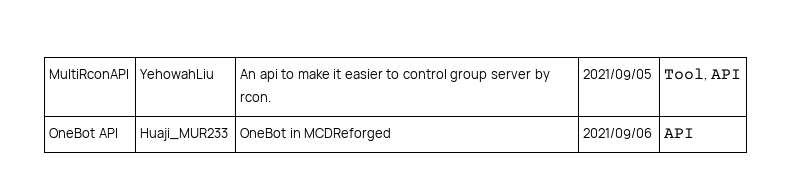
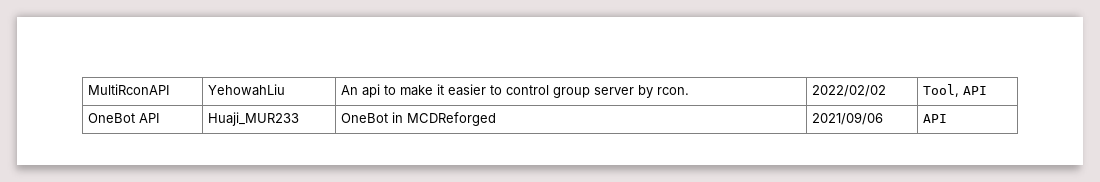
- MultiRconAPI | YehowahLiu | An api to make it easier to control group server by rcon. | 2021/09/05 | Tool, API
+ MultiRconAPI | YehowahLiu | An api to make it easier to control group server by rcon. | 2022/02/02 | Tool, API

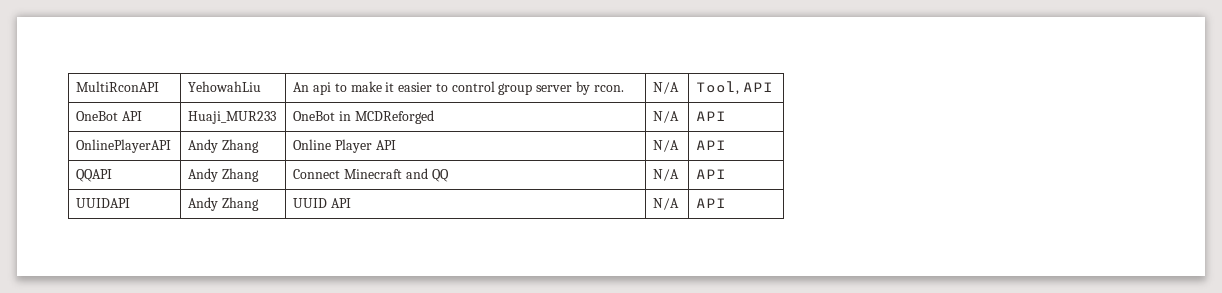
- MultiRconAPI | YehowahLiu | An api to make it easier to control group server by rcon. | 2022/02/02 | Tool, API
+ MultiRconAPI | YehowahLiu | An api to make it easier to control group server by rcon. | N/A | Tool, API
- OneBot API | Huaji_MUR233 | OneBot in MCDReforged | 2021/09/06 | API
+ OneBot API | Huaji_MUR233 | OneBot in MCDReforged | N/A | API
+ OnlinePlayerAPI | Andy Zhang | Online Player API | N/A | API
+ QQAPI | Andy Zhang | Connect Minecraft and QQ | N/A | API
+ UUIDAPI | Andy Zhang | UUID API | N/A | API

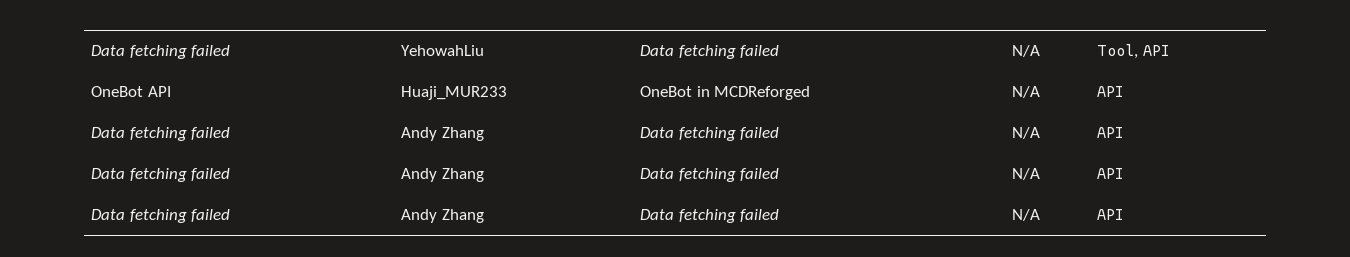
- MultiRconAPI | YehowahLiu | An api to make it easier to control group server by rcon. | N/A | Tool, API
+ Data fetching failed | YehowahLiu | Data fetching failed | N/A | Tool, API
  OneBot API | Huaji_MUR233 | OneBot in MCDReforged | N/A | API
- OnlinePlayerAPI | Andy Zhang | Online Player API | N/A | API
- QQAPI | Andy Zhang | Connect Minecraft and QQ | N/A | API
- UUIDAPI | Andy Zhang | UUID API | N/A | API
+ Data fetching failed | Andy Zhang | Data fetching failed | N/A | API
+ Data fetching failed | Andy Zhang | Data fetching failed | N/A | API
+ Data fetching failed | Andy Zhang | Data fetching failed | N/A | API

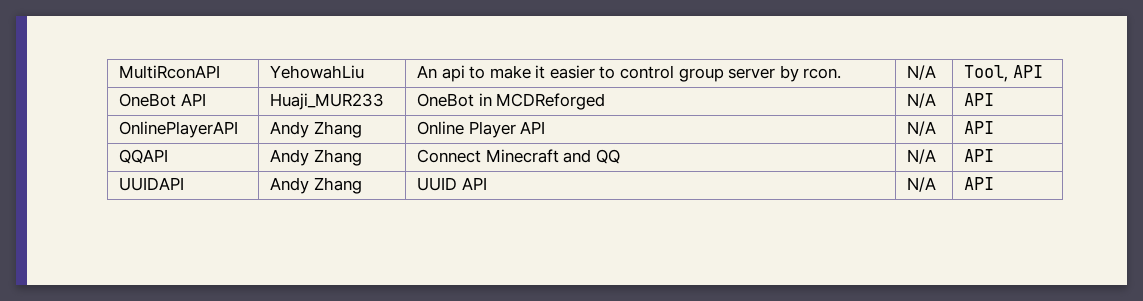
- Data fetching failed | YehowahLiu | Data fetching failed | N/A | Tool, API
+ MultiRconAPI | YehowahLiu | An api to make it easier to control group server by rcon. | N/A | Tool, API
  OneBot API | Huaji_MUR233 | OneBot in MCDReforged | N/A | API
- Data fetching failed | Andy Zhang | Data fetching failed | N/A | API
- Data fetching failed | Andy Zhang | Data fetching failed | N/A | API
- Data fetching failed | Andy Zhang | Data fetching failed | N/A | API
+ OnlinePlayerAPI | Andy Zhang | Online Player API | N/A | API
+ QQAPI | Andy Zhang | Connect Minecraft and QQ | N/A | API
+ UUIDAPI | Andy Zhang | UUID API | N/A | API

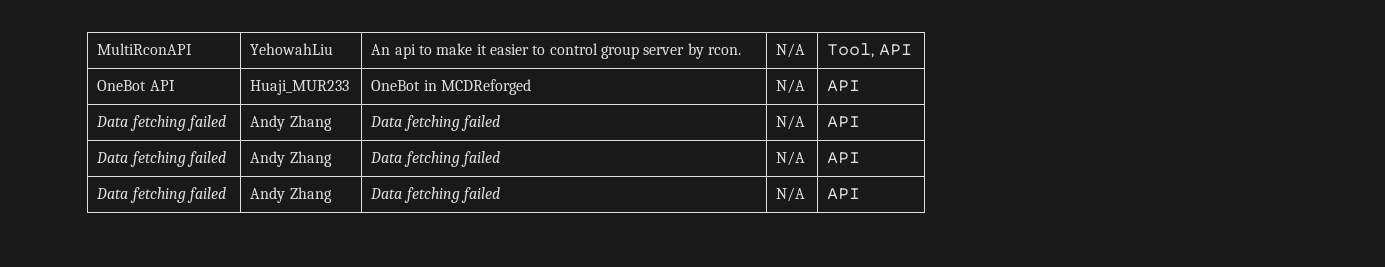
  OneBot API | Huaji_MUR233 | OneBot in MCDReforged | N/A | API
- OnlinePlayerAPI | Andy Zhang | Online Player API | N/A | API
- QQAPI | Andy Zhang | Connect Minecraft and QQ | N/A | API
- UUIDAPI | Andy Zhang | UUID API | N/A | API
+ Data fetching failed | Andy Zhang | Data fetching failed | N/A | API
+ Data fetching failed | Andy Zhang | Data fetching failed | N/A | API
+ Data fetching failed | Andy Zhang | Data fetching failed | N/A | API

